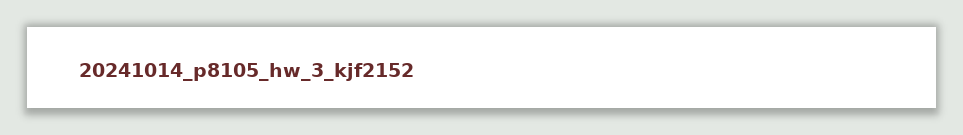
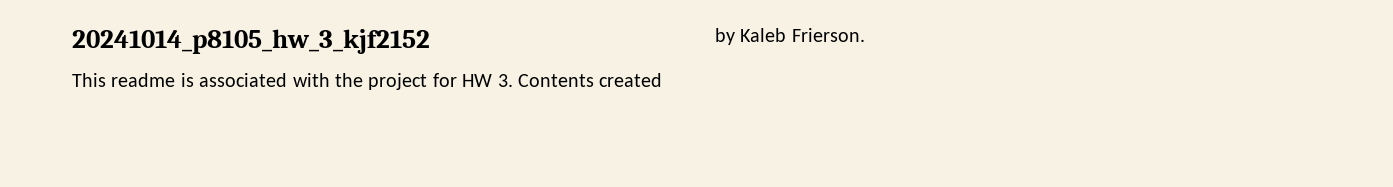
+ This readme is associated with the project for HW 3. Contents created by Kaleb Frierson.

